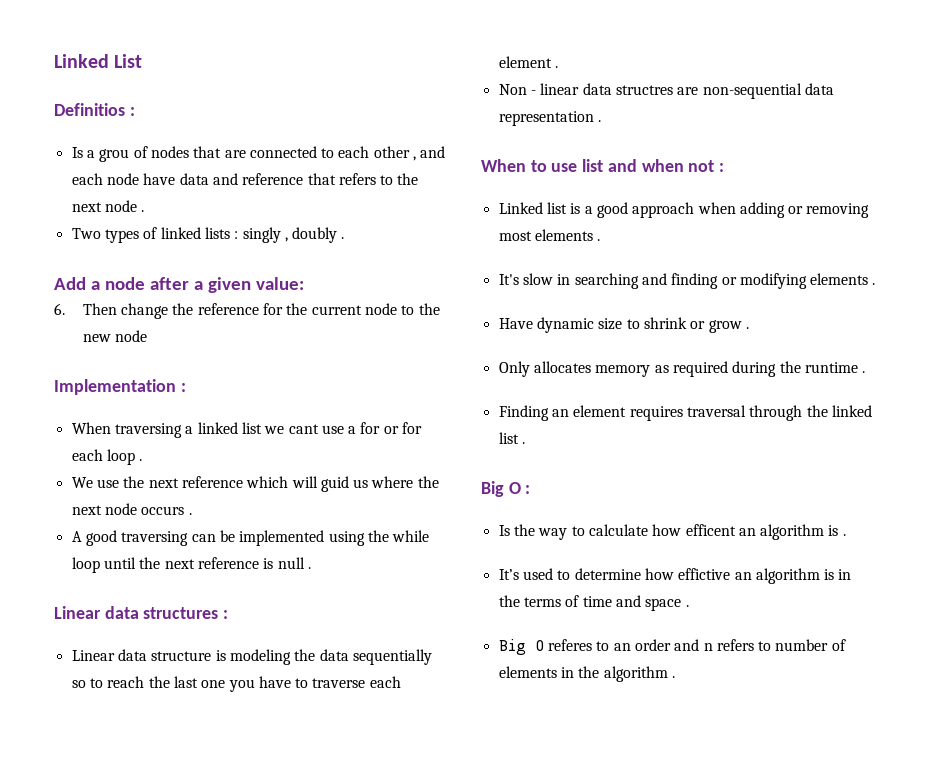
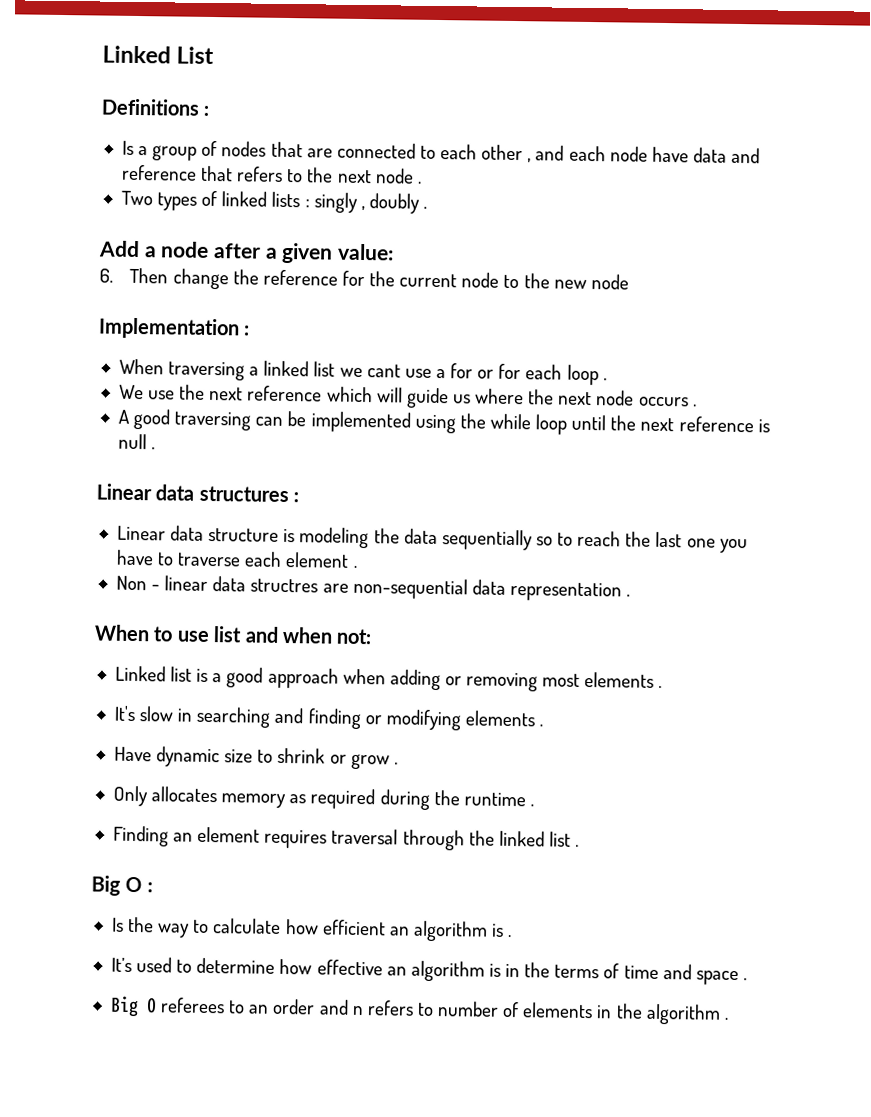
- Definitios :
+ Definitions :
- Is a grou of nodes that are connected to each other , and each node have data and reference that refers to the next node .
+ Is a group of nodes that are connected to each other , and each node have data and reference that refers to the next node .
- We use the next reference which will guid us where the next node occurs .
+ We use the next reference which will guide us where the next node occurs .
- When to use list and when not :
+ When to use list and when not:
- Is the way to calculate how efficent an algorithm is .
+ Is the way to calculate how efficient an algorithm is .
- It’s used to determine how effictive an algorithm is in the terms of time and space .
+ It’s used to determine how effective an algorithm is in the terms of time and space .
- Big O referes to an order and n refers to number of elements in the algorithm .
+ Big O referees to an order and n refers to number of elements in the algorithm .

